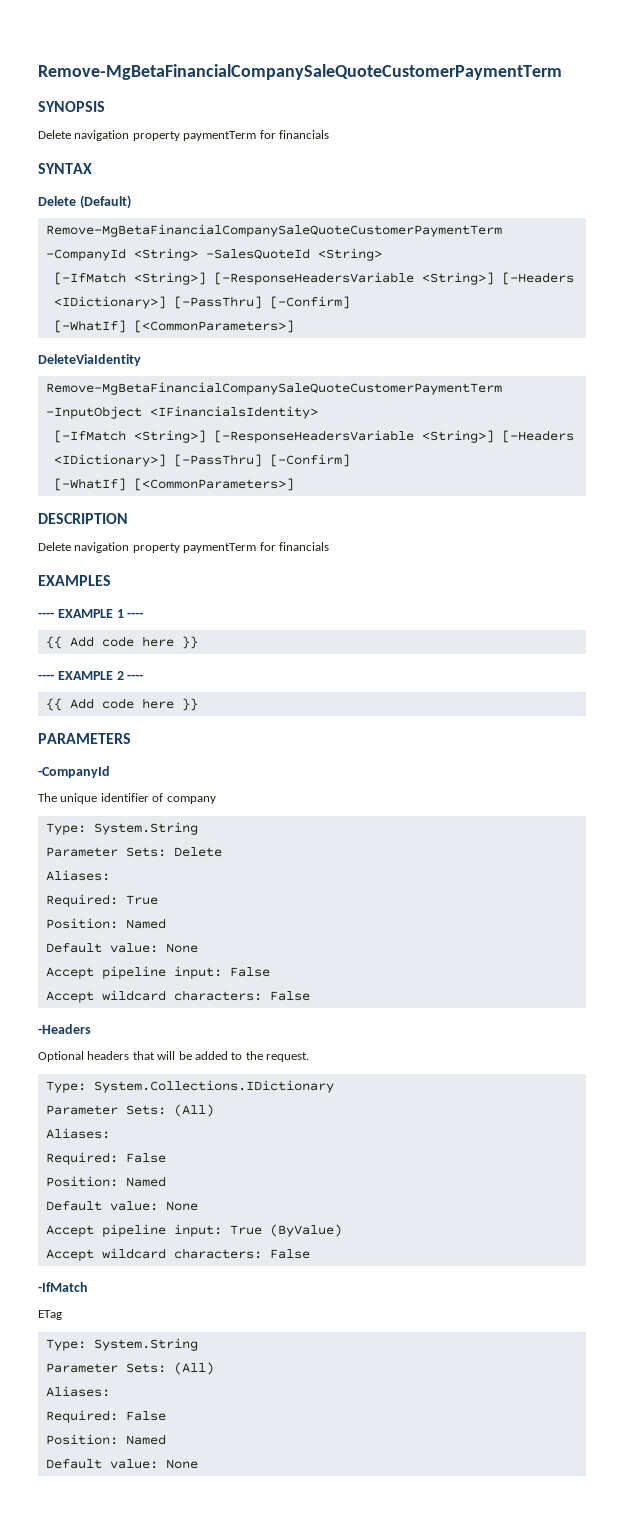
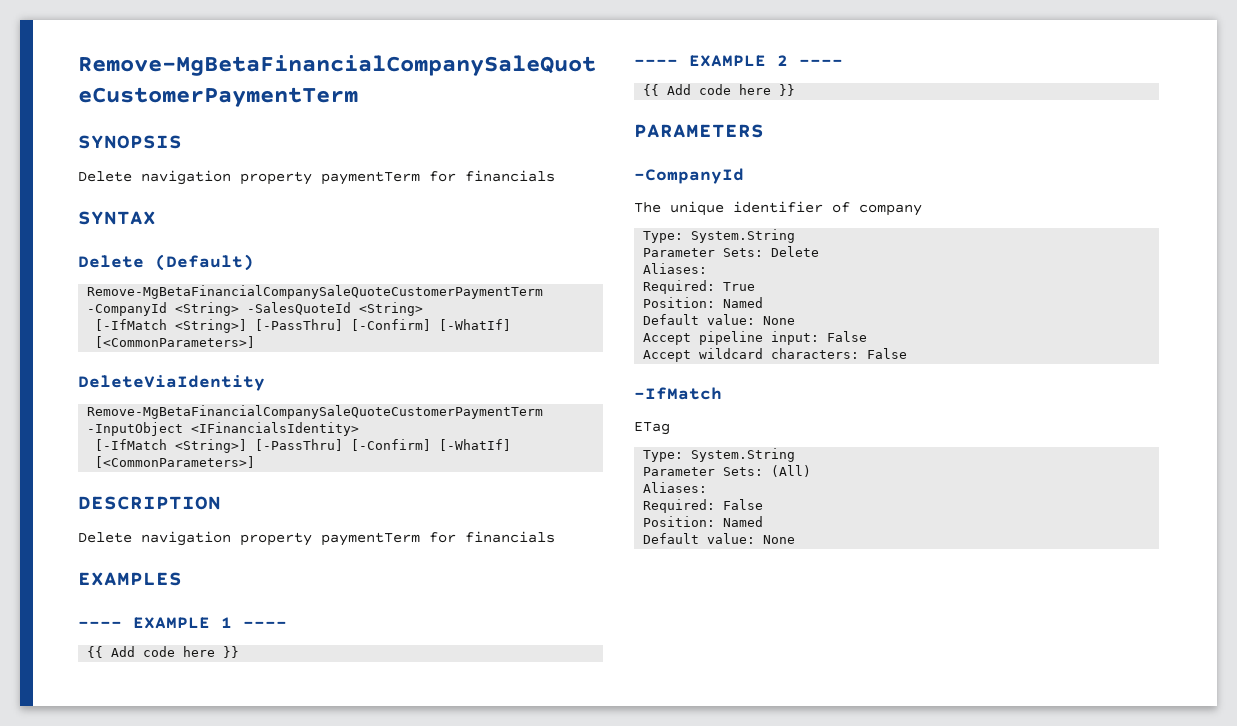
  Remove-MgBetaFinancialCompanySaleQuoteCustomerPaymentTerm -CompanyId <String> -SalesQuoteId <String>
- [-IfMatch <String>] [-ResponseHeadersVariable <String>] [-Headers <IDictionary>] [-PassThru] [-Confirm]
- [-WhatIf] [<CommonParameters>]
+ [-IfMatch <String>] [-PassThru] [-Confirm] [-WhatIf] [<CommonParameters>]
  Remove-MgBetaFinancialCompanySaleQuoteCustomerPaymentTerm -InputObject <IFinancialsIdentity>
- [-IfMatch <String>] [-ResponseHeadersVariable <String>] [-Headers <IDictionary>] [-PassThru] [-Confirm]
- [-WhatIf] [<CommonParameters>]
+ [-IfMatch <String>] [-PassThru] [-Confirm] [-WhatIf] [<CommonParameters>]
- -Headers
- Optional headers that will be added to the request.
- Type: System.Collections.IDictionary
- Parameter Sets: (All)
- Aliases:
- Required: False
- Position: Named
- Default value: None
- Accept pipeline input: True (ByValue)
- Accept wildcard characters: False

